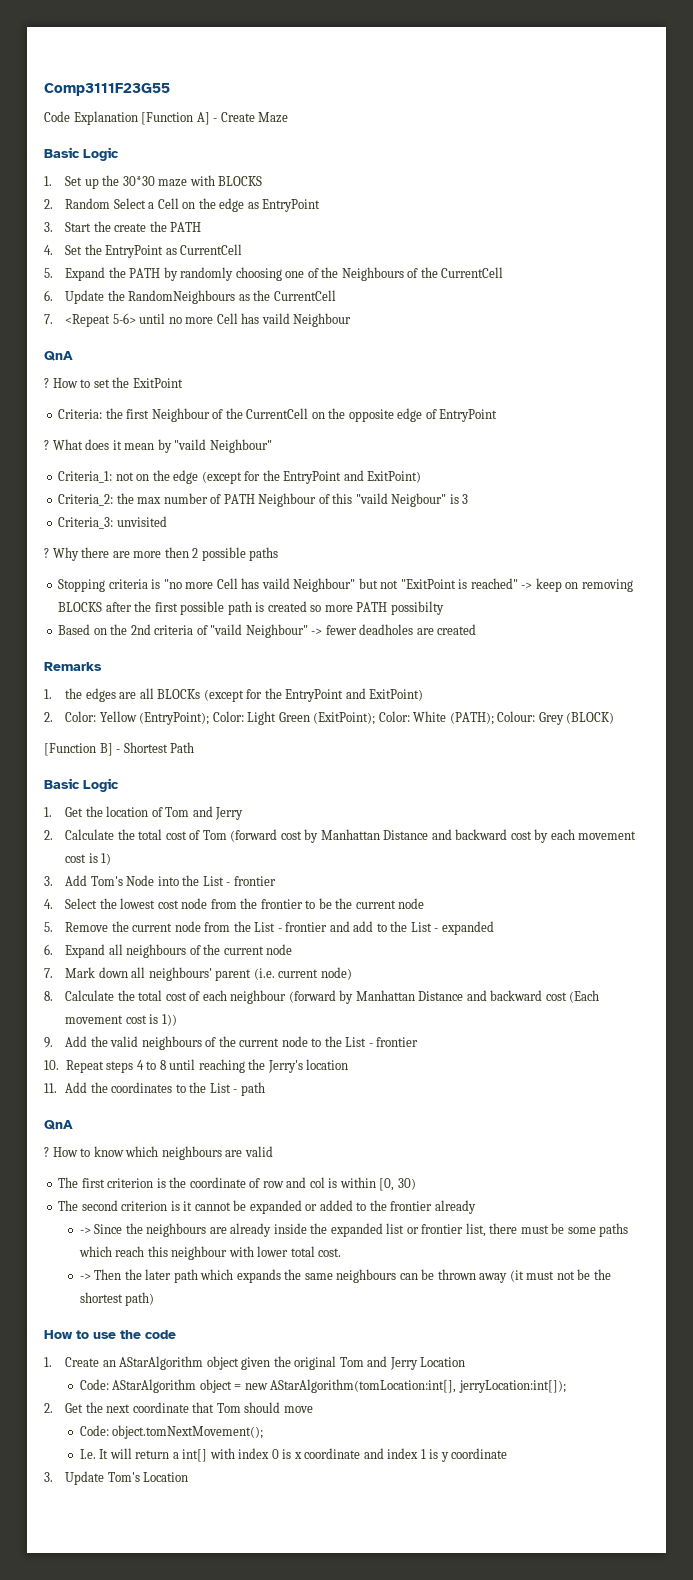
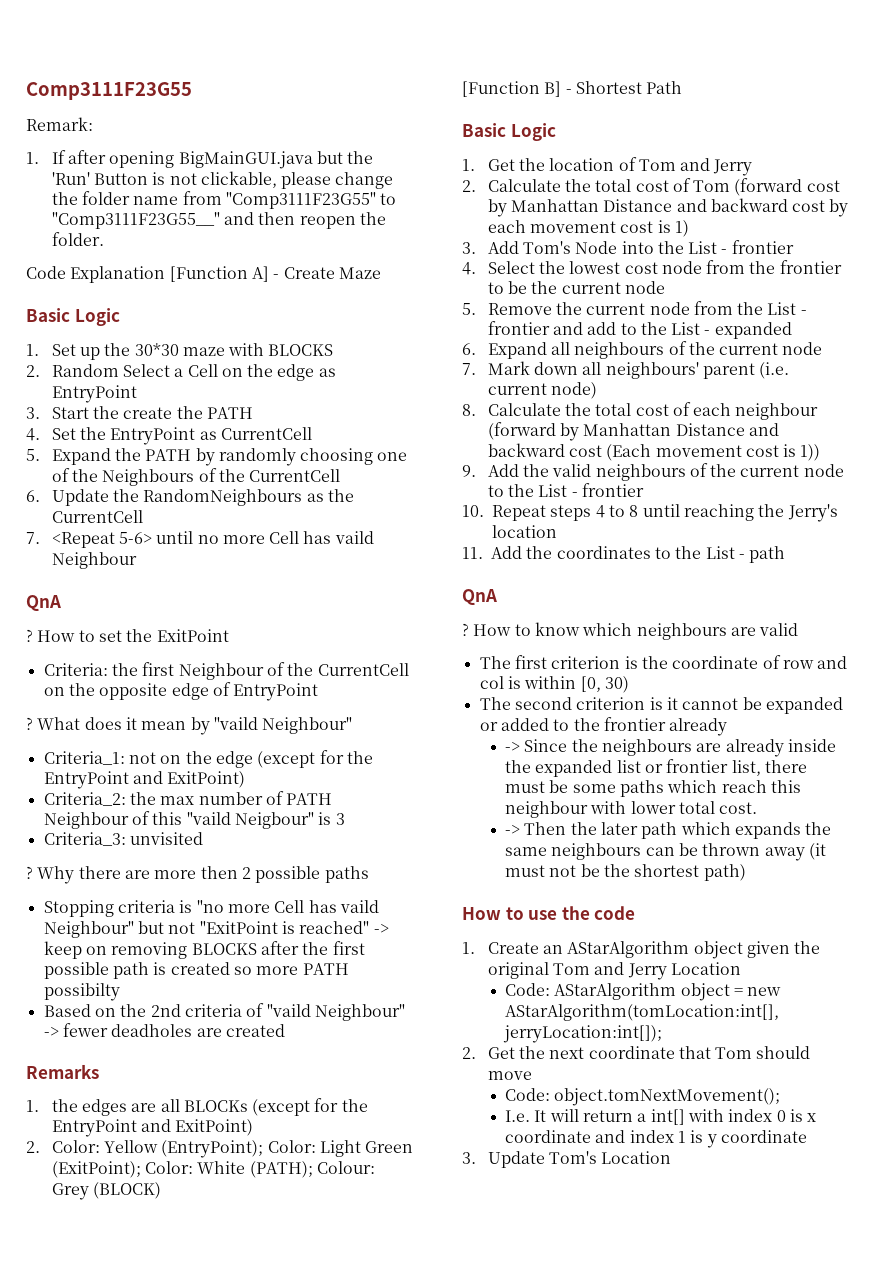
+ Remark:
+ 1. If after opening BigMainGUI.java but the 'Run' Button is not clickable, please change the folder name from "Comp3111F23G55" to "Comp3111F23G55__" and then reopen the folder.

